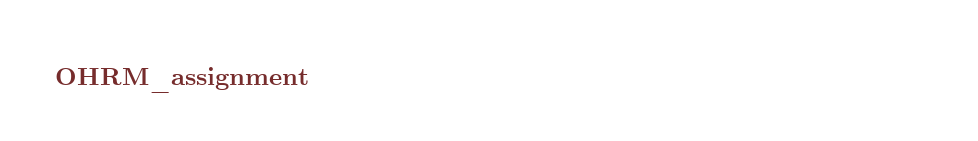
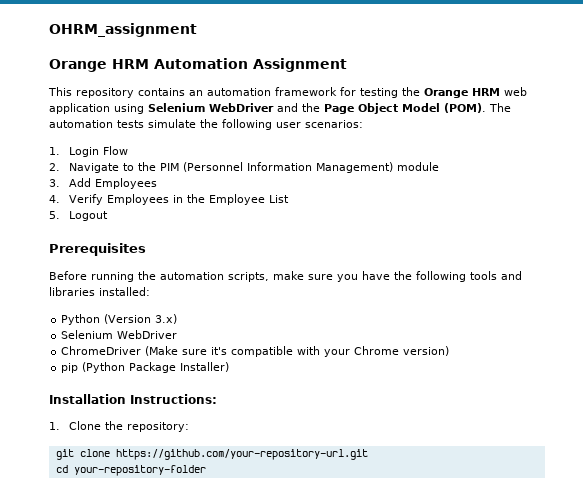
+ Orange HRM Automation Assignment
+ This repository contains an automation framework for testing the Orange HRM web application using Selenium WebDriver and the Page Object Model (POM). The automation tests simulate the following user scenarios:
+ 1. Login Flow
+ 2. Navigate to the PIM (Personnel Information Management) module
+ 3. Add Employees
+ 4. Verify Employees in the Employee List
+ 5. Logout
+ Prerequisites
+ Before running the automation scripts, make sure you have the following tools and libraries installed:
+ Python (Version 3.x)
+ Selenium WebDriver
+ ChromeDriver (Make sure it's compatible with your Chrome version)
+ pip (Python Package Installer)
+ Installation Instructions:
+ 1. Clone the repository:
+ git clone https://github.com/your-repository-url.git
+ cd your-repository-folder

